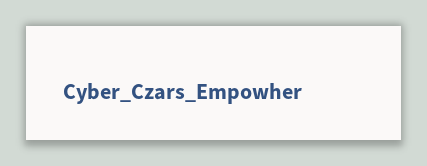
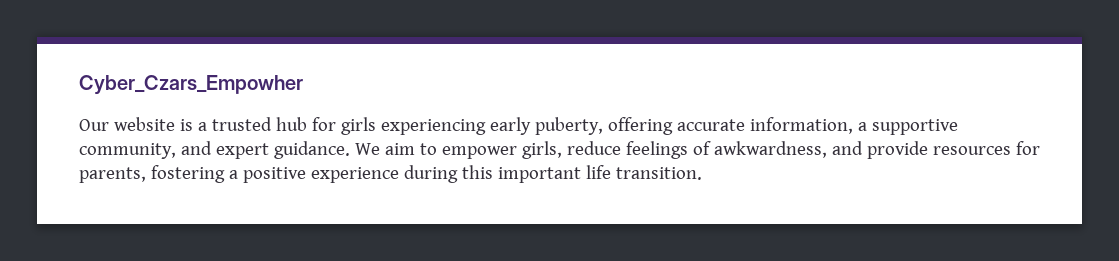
+ Our website is a trusted hub for girls experiencing early puberty, offering accurate information, a supportive community, and expert guidance. We aim to empower girls, reduce feelings of awkwardness, and provide resources for parents, fostering a positive experience during this important life transition.

